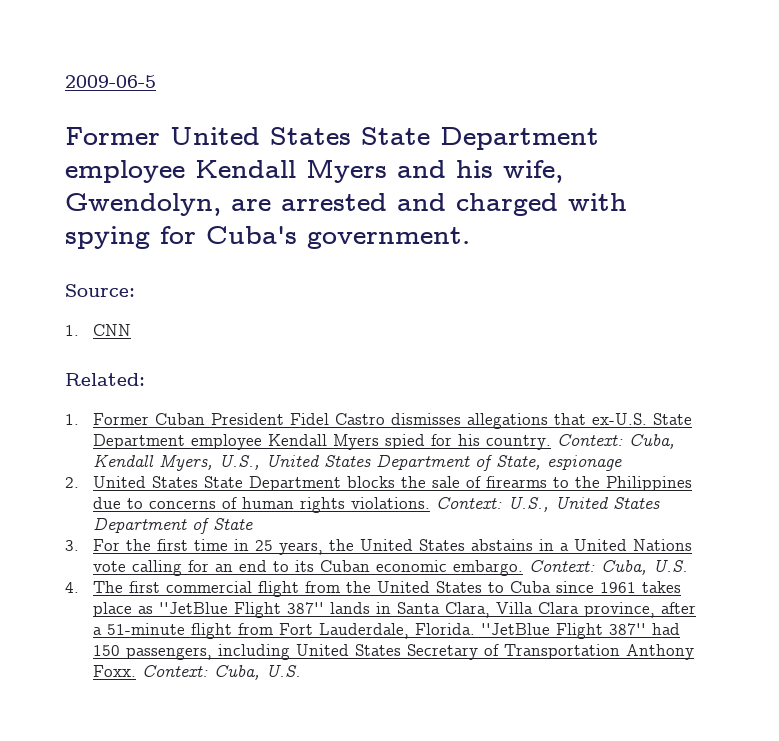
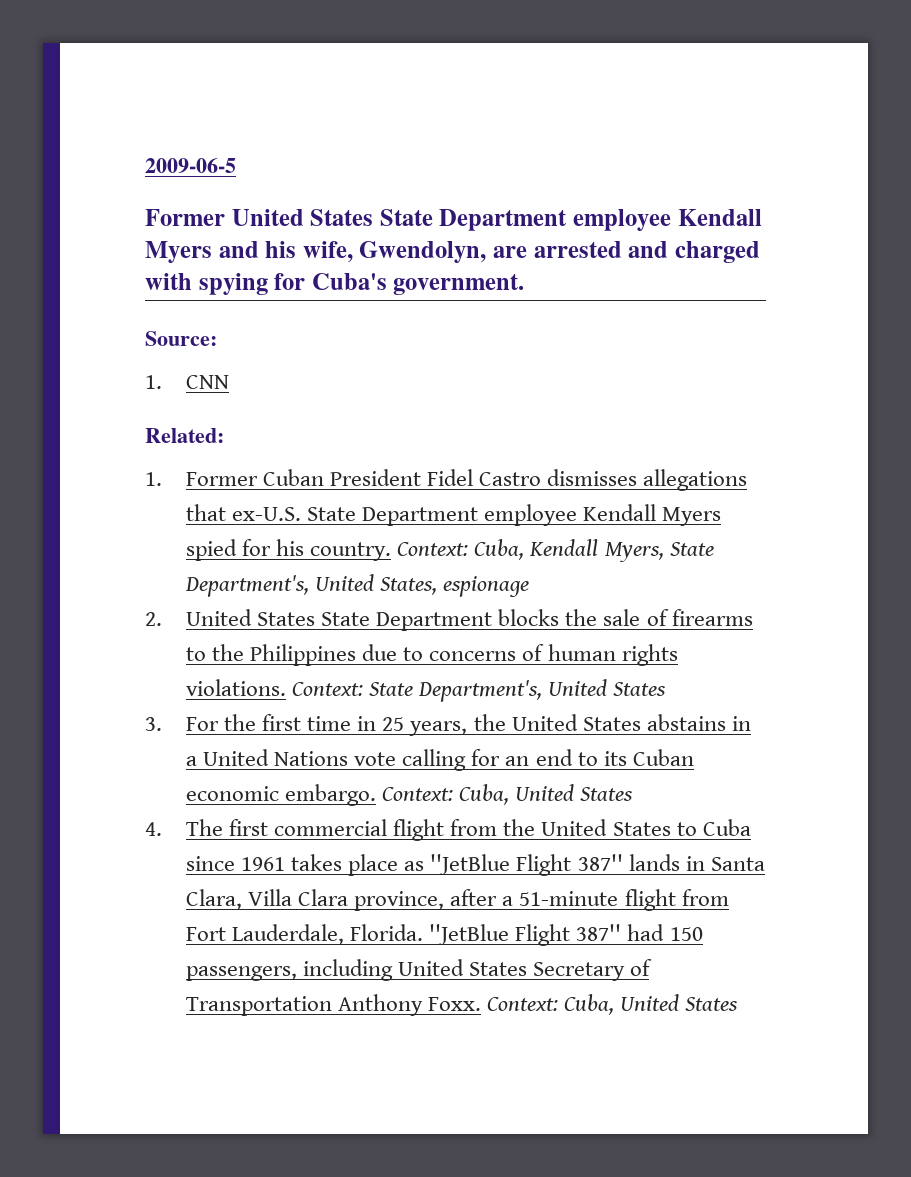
- Context: Cuba, Kendall Myers, U.S., United States Department of State, espionage
+ Context: Cuba, Kendall Myers, State Department's, United States, espionage
- Context: U.S., United States Department of State
+ Context: State Department's, United States
- 3. For the first time in 25 years, the United States abstains in a United Nations vote calling for an end to its Cuban economic embargo. Context: Cuba, U.S.
+ 3. For the first time in 25 years, the United States abstains in a United Nations vote calling for an end to its Cuban economic embargo. Context: Cuba, United States
- ''JetBlue Flight 387'' had 150 passengers, including United States Secretary of Transportation Anthony Foxx. Context: Cuba, U.S.
+ ''JetBlue Flight 387'' had 150 passengers, including United States Secretary of Transportation Anthony Foxx. Context: Cuba, United States

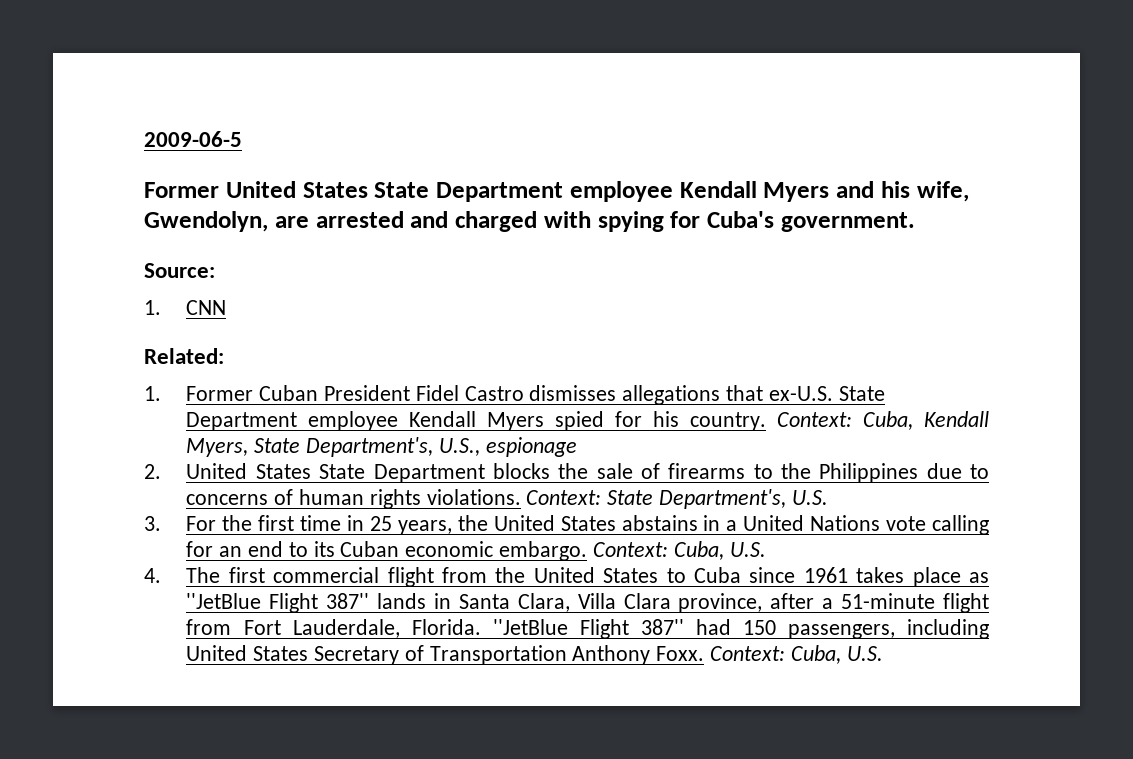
- Context: Cuba, Kendall Myers, State Department's, United States, espionage
+ Context: Cuba, Kendall Myers, State Department's, U.S., espionage
- Context: State Department's, United States
+ Context: State Department's, U.S.
- 3. For the first time in 25 years, the United States abstains in a United Nations vote calling for an end to its Cuban economic embargo. Context: Cuba, United States
+ 3. For the first time in 25 years, the United States abstains in a United Nations vote calling for an end to its Cuban economic embargo. Context: Cuba, U.S.
- ''JetBlue Flight 387'' had 150 passengers, including United States Secretary of Transportation Anthony Foxx. Context: Cuba, United States
+ ''JetBlue Flight 387'' had 150 passengers, including United States Secretary of Transportation Anthony Foxx. Context: Cuba, U.S.

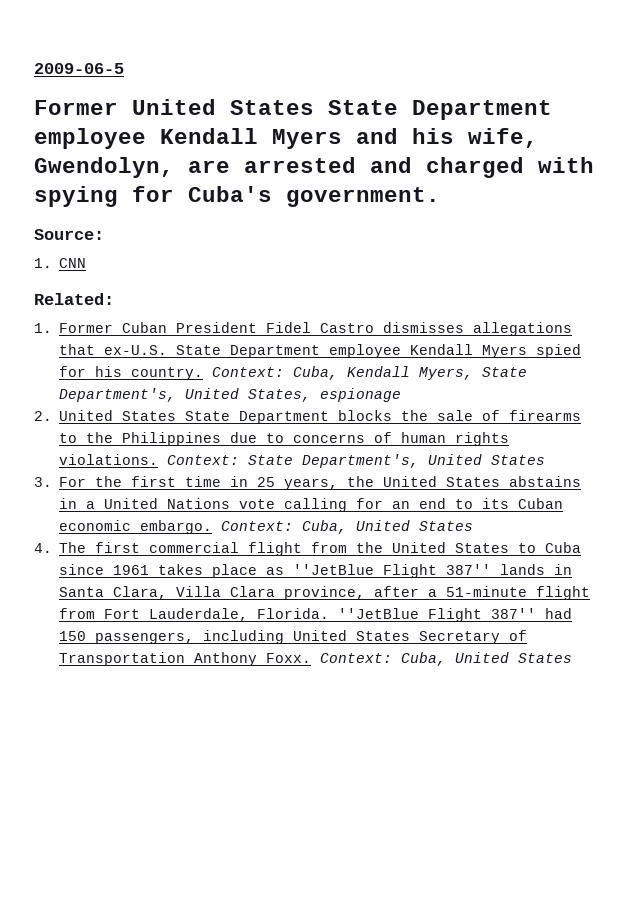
- Context: Cuba, Kendall Myers, State Department's, U.S., espionage
+ Context: Cuba, Kendall Myers, State Department's, United States, espionage
- Context: State Department's, U.S.
+ Context: State Department's, United States
- 3. For the first time in 25 years, the United States abstains in a United Nations vote calling for an end to its Cuban economic embargo. Context: Cuba, U.S.
+ 3. For the first time in 25 years, the United States abstains in a United Nations vote calling for an end to its Cuban economic embargo. Context: Cuba, United States
- ''JetBlue Flight 387'' had 150 passengers, including United States Secretary of Transportation Anthony Foxx. Context: Cuba, U.S.
+ ''JetBlue Flight 387'' had 150 passengers, including United States Secretary of Transportation Anthony Foxx. Context: Cuba, United States

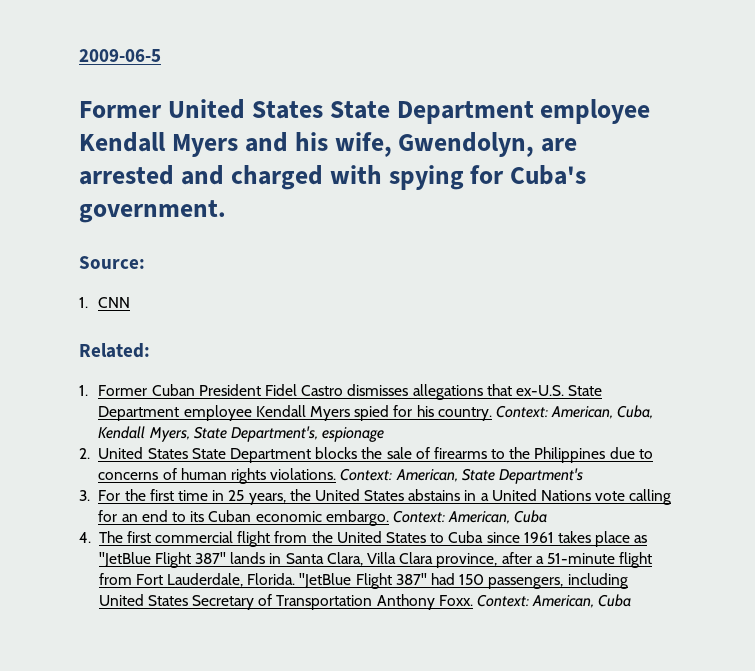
- Context: Cuba, Kendall Myers, State Department's, United States, espionage
+ Context: American, Cuba, Kendall Myers, State Department's, espionage
- Context: State Department's, United States
+ Context: American, State Department's
- 3. For the first time in 25 years, the United States abstains in a United Nations vote calling for an end to its Cuban economic embargo. Context: Cuba, United States
+ 3. For the first time in 25 years, the United States abstains in a United Nations vote calling for an end to its Cuban economic embargo. Context: American, Cuba
- ''JetBlue Flight 387'' had 150 passengers, including United States Secretary of Transportation Anthony Foxx. Context: Cuba, United States
+ ''JetBlue Flight 387'' had 150 passengers, including United States Secretary of Transportation Anthony Foxx. Context: American, Cuba

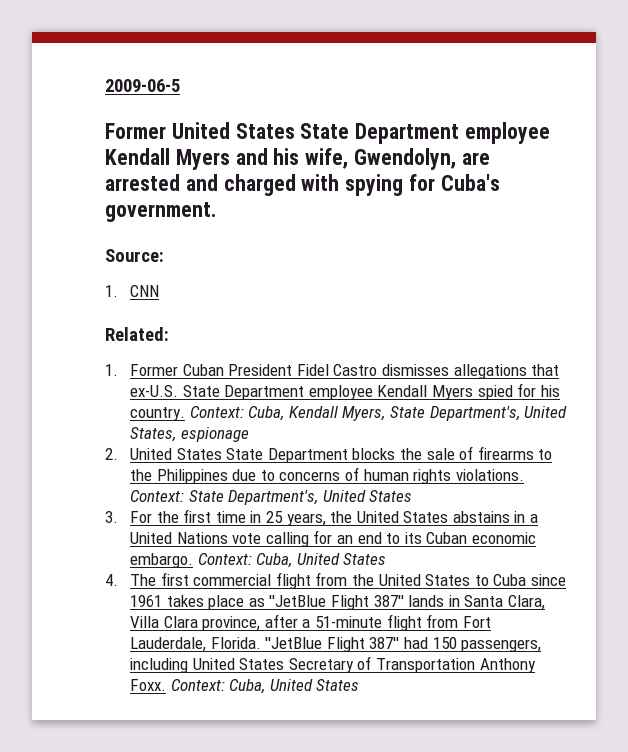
- Context: American, Cuba, Kendall Myers, State Department's, espionage
+ Context: Cuba, Kendall Myers, State Department's, United States, espionage
- Context: American, State Department's
+ Context: State Department's, United States
- 3. For the first time in 25 years, the United States abstains in a United Nations vote calling for an end to its Cuban economic embargo. Context: American, Cuba
+ 3. For the first time in 25 years, the United States abstains in a United Nations vote calling for an end to its Cuban economic embargo. Context: Cuba, United States
- ''JetBlue Flight 387'' had 150 passengers, including United States Secretary of Transportation Anthony Foxx. Context: American, Cuba
+ ''JetBlue Flight 387'' had 150 passengers, including United States Secretary of Transportation Anthony Foxx. Context: Cuba, United States

